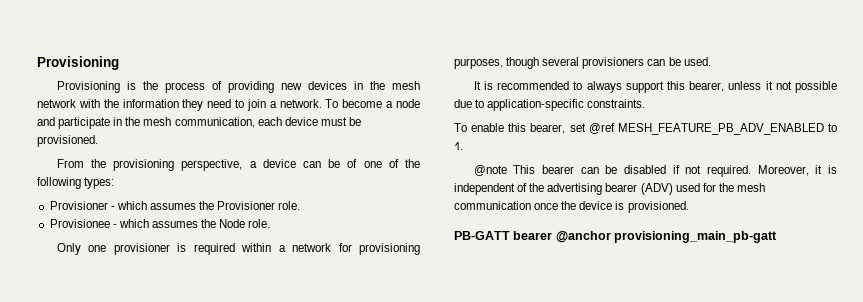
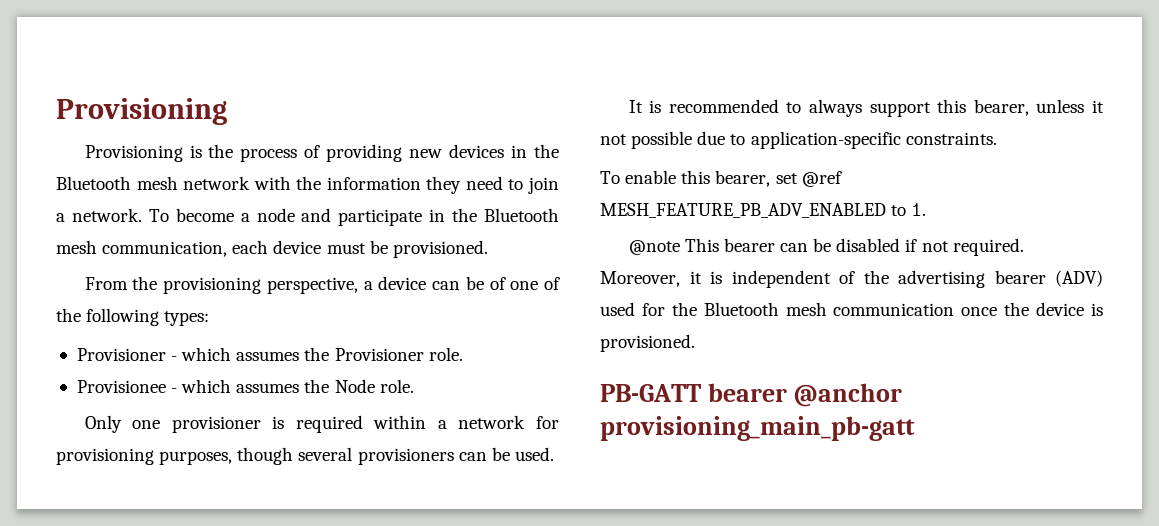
- Provisioning is the process of providing new devices in the mesh network with the information they need to join a network.
+ Provisioning is the process of providing new devices in the Bluetooth mesh network with the information they need to join a network.
- To become a node and participate in the mesh communication, each device must be provisioned.
+ To become a node and participate in the Bluetooth mesh communication, each device must be provisioned.
- Moreover, it is independent of the advertising bearer (ADV) used for the mesh communication once the device is provisioned.
+ Moreover, it is independent of the advertising bearer (ADV) used for the Bluetooth mesh communication once the device is provisioned.

